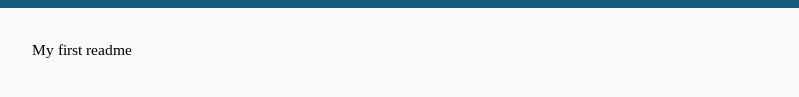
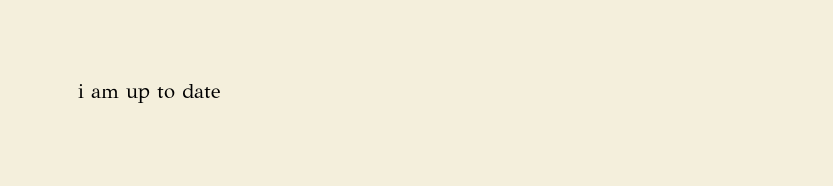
- My first readme
+ i am up to date

